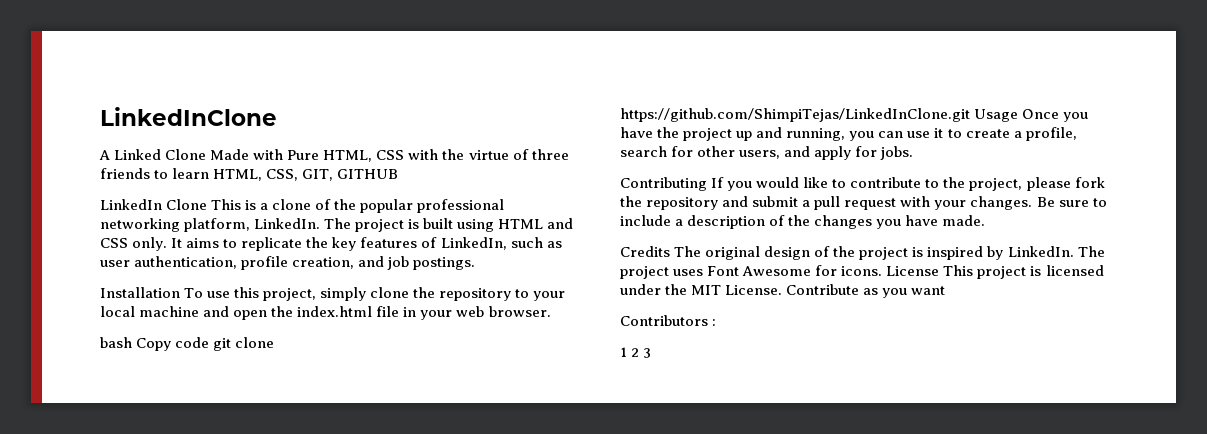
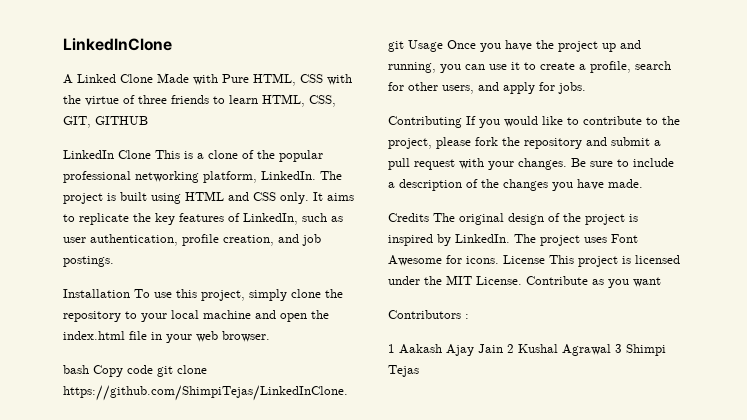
- 1 2 3
+ 1 Aakash Ajay Jain 2 Kushal Agrawal 3 Shimpi Tejas

